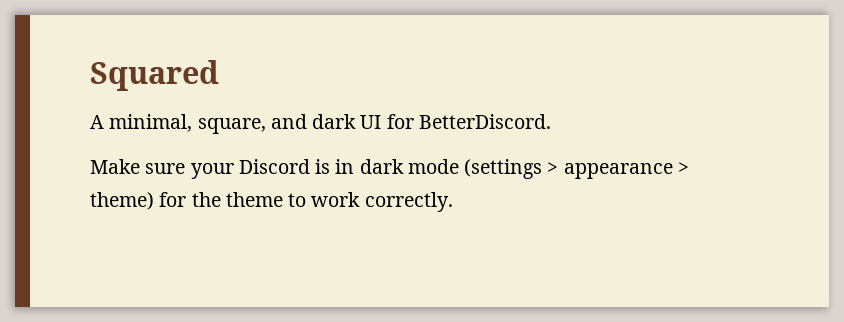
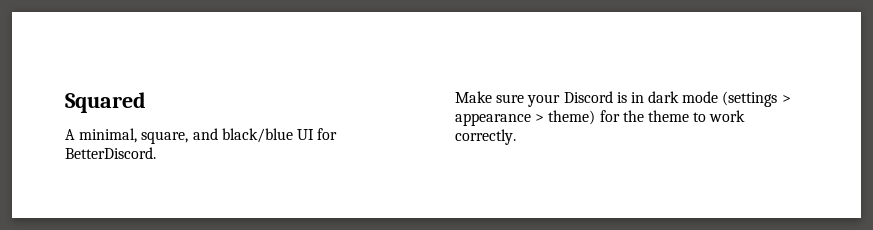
- A minimal, square, and dark UI for BetterDiscord.
+ A minimal, square, and black/blue UI for BetterDiscord.

